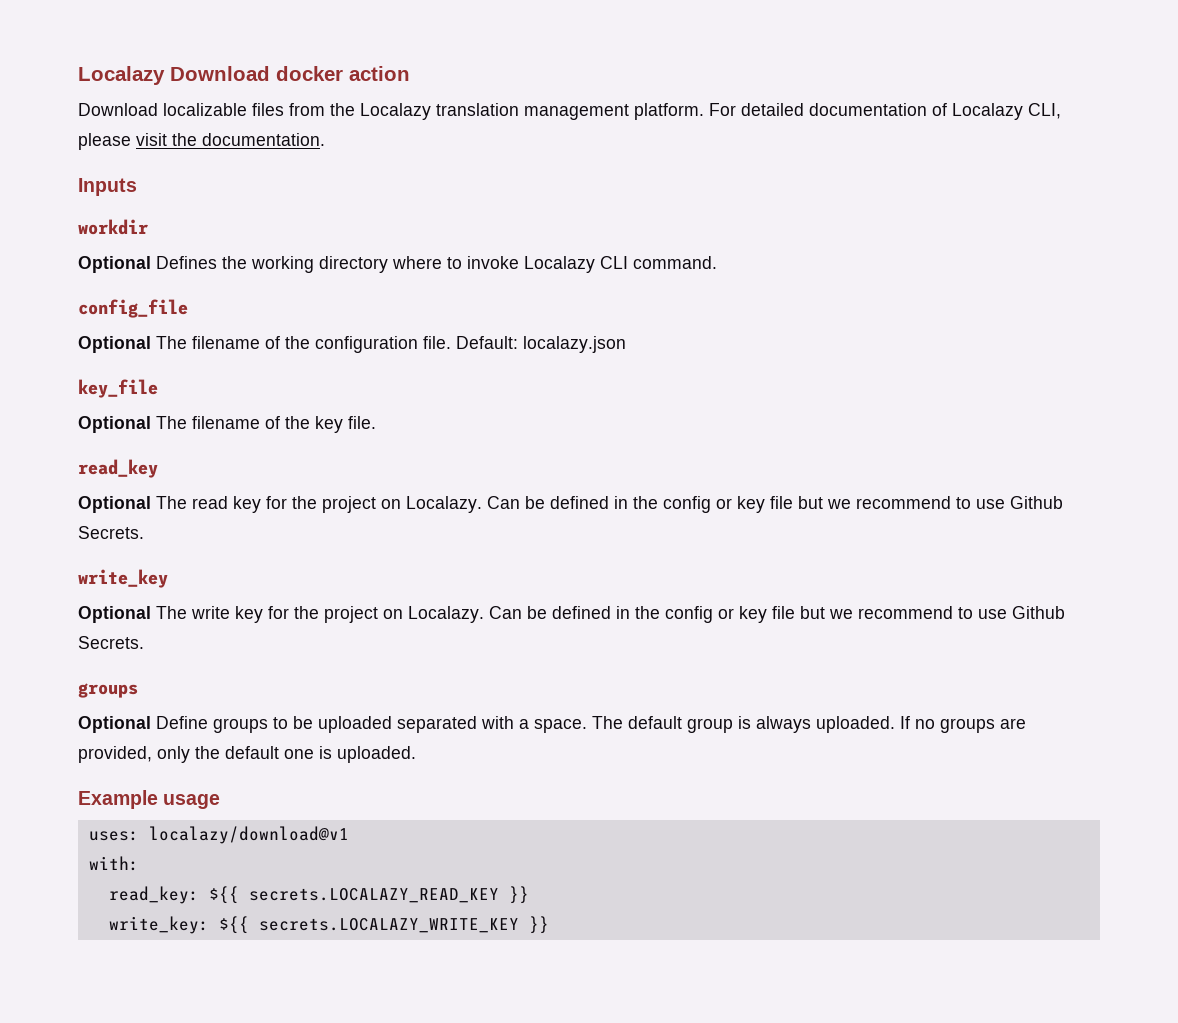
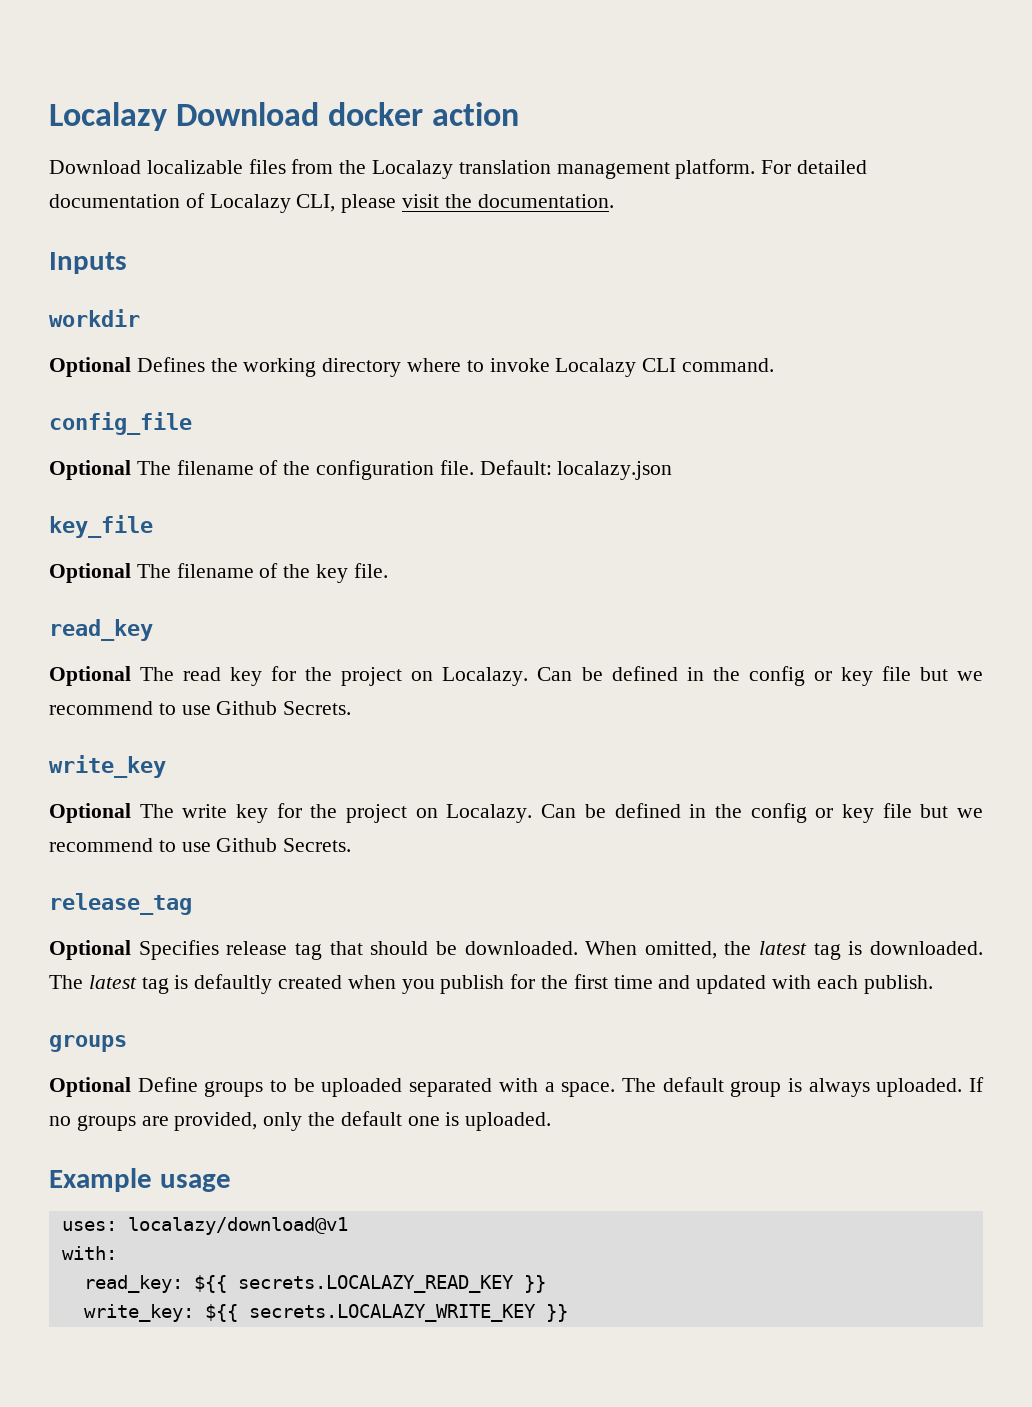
+ release_tag
+ Optional Specifies release tag that should be downloaded. When omitted, the latest tag is downloaded. The latest tag is defaultly created when you publish for the first time and updated with each publish.

